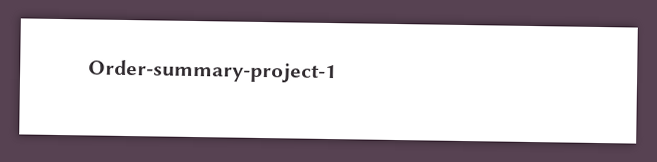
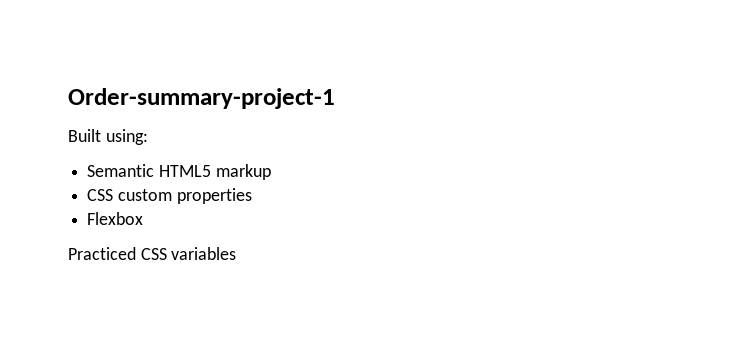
+ Built using:
+ Semantic HTML5 markup
+ CSS custom properties
+ Flexbox
+ Practiced CSS variables

